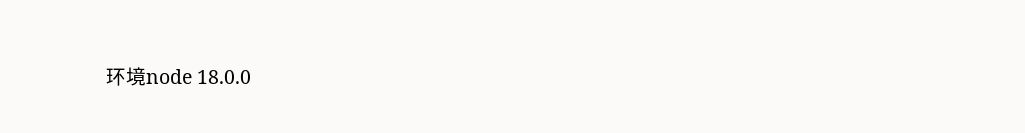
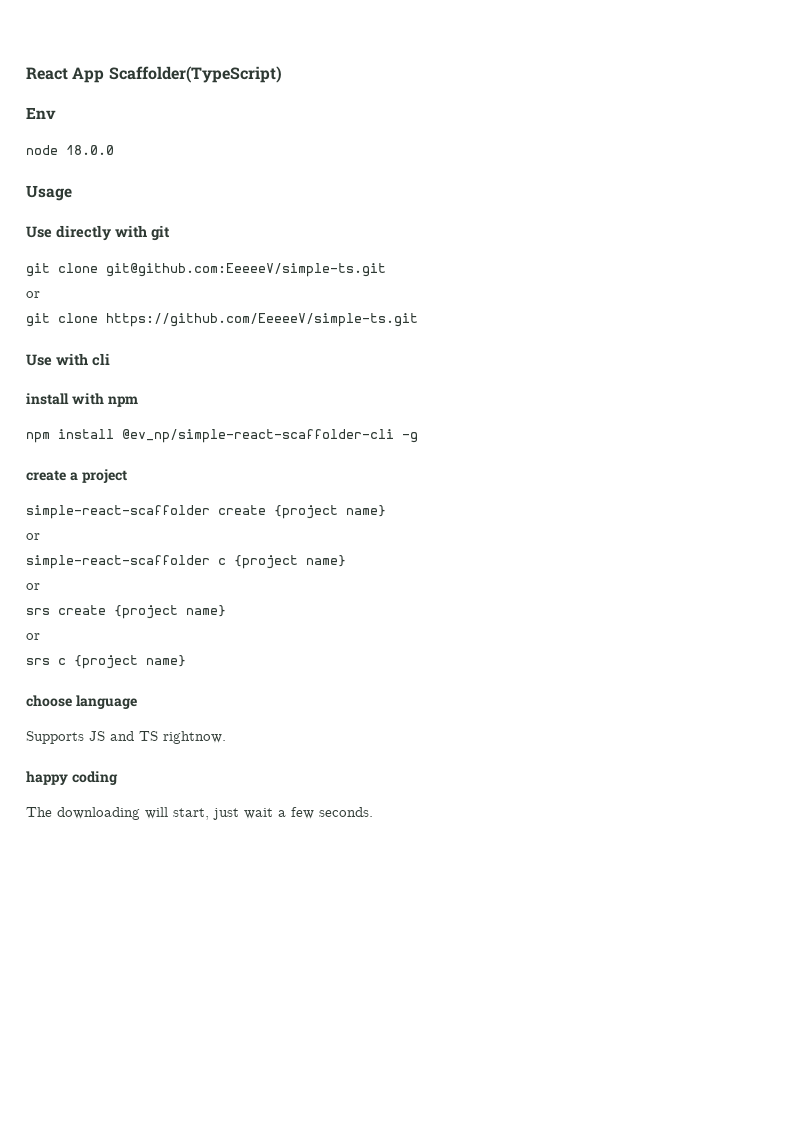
- 环境node 18.0.0
+ React App Scaffolder(TypeScript)
+ Env
+ node 18.0.0
+ Usage
+ Use directly with git
+ git clone git@github.com:EeeeeV/simple-ts.git
+ or
+ git clone https://github.com/EeeeeV/simple-ts.git
+ Use with cli
+ install with npm
+ npm install @ev_np/simple-react-scaffolder-cli -g
+ create a project
+ simple-react-scaffolder create {project name}
+ or
+ simple-react-scaffolder c {project name}
+ or
+ srs create {project name}
+ or
+ srs c {project name}
+ choose language
+ Supports JS and TS rightnow.
+ happy coding
+ The downloading will start, just wait a few seconds.

